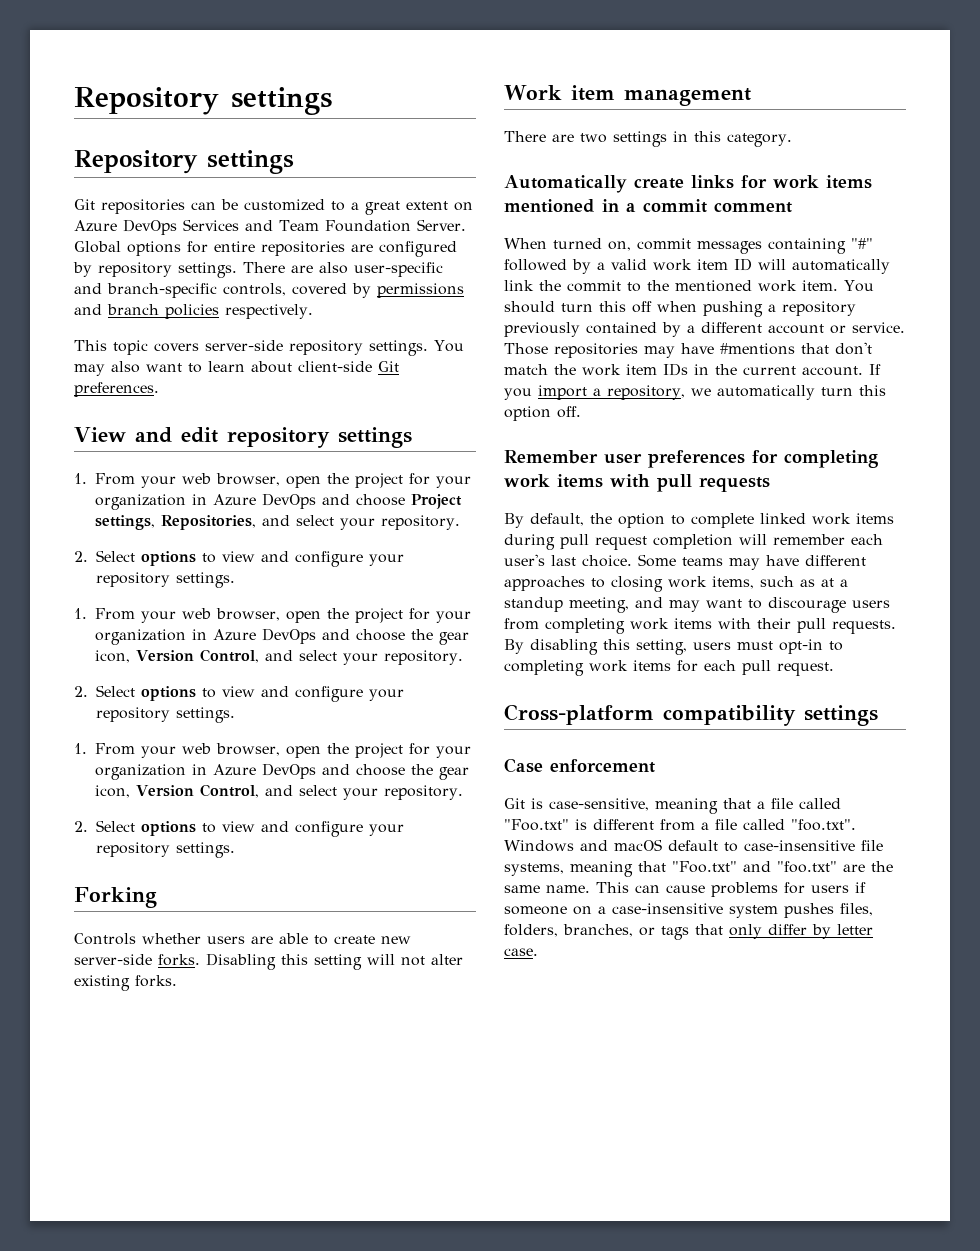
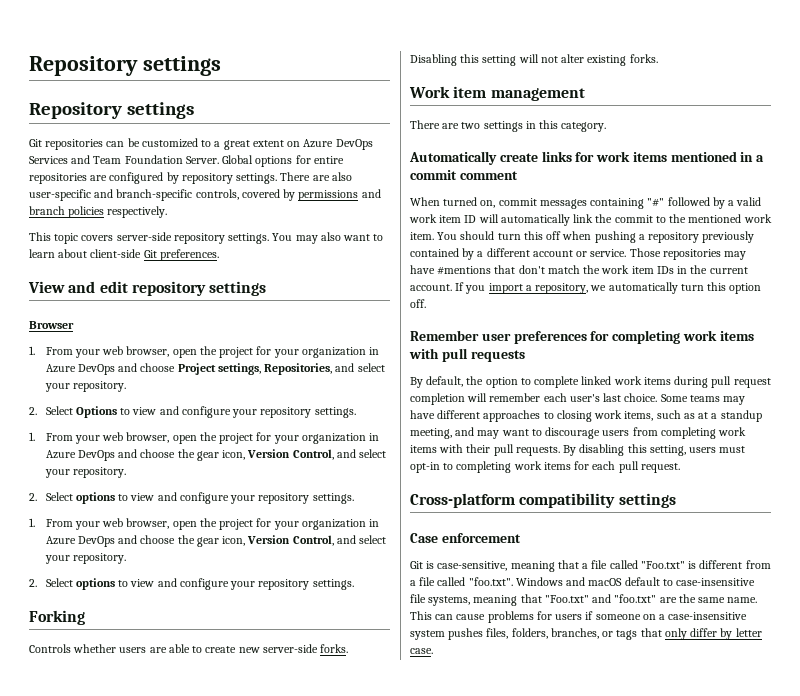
+ Browser
  1. From your web browser, open the project for your organization in Azure DevOps and choose Project settings, Repositories, and select your repository.
- 2. Select options to view and configure your repository settings.
+ 2. Select Options to view and configure your repository settings.

